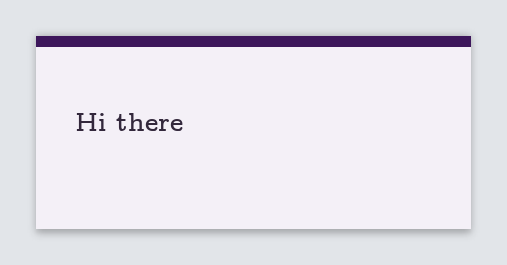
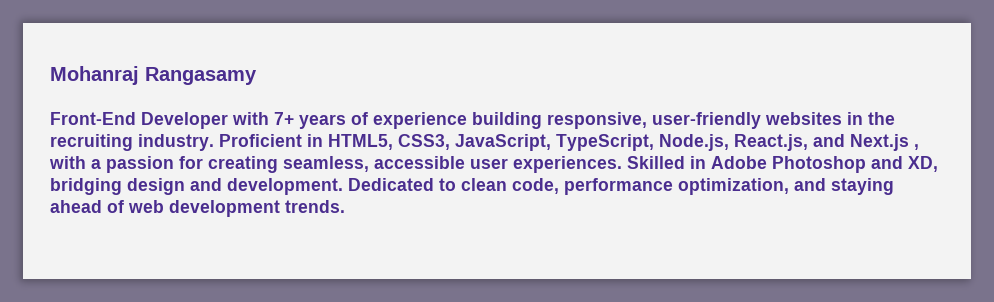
- Hi there
+ Mohanraj Rangasamy
+ Front-End Developer with 7+ years of experience building responsive, user-friendly websites in the recruiting industry. Proficient in HTML5, CSS3, JavaScript, TypeScript, Node.js, React.js, and Next.js , with a passion for creating seamless, accessible user experiences. Skilled in Adobe Photoshop and XD, bridging design and development. Dedicated to clean code, performance optimization, and staying ahead of web development trends.

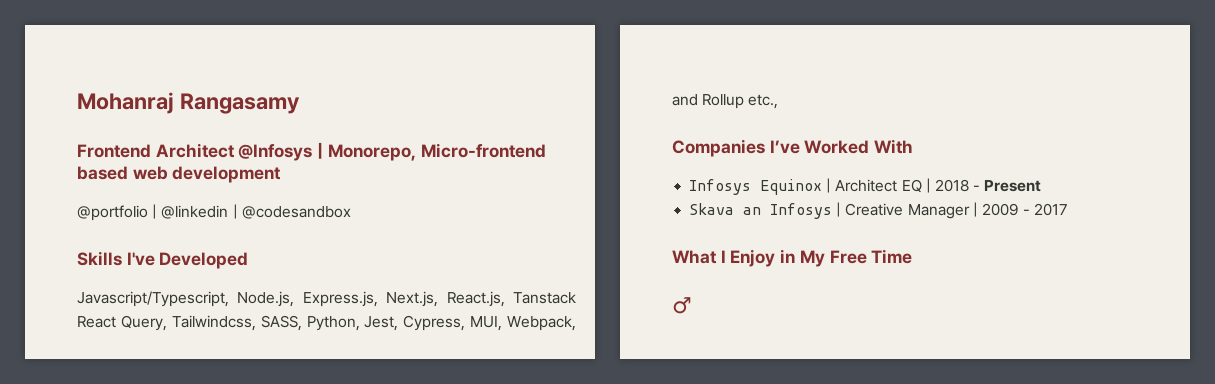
- Front-End Developer with 7+ years of experience building responsive, user-friendly websites in the recruiting industry. Proficient in HTML5, CSS3, JavaScript, TypeScript, Node.js, React.js, and Next.js , with a passion for creating seamless, accessible user experiences. Skilled in Adobe Photoshop and XD, bridging design and development. Dedicated to clean code, performance optimization, and staying ahead of web development trends.
+ Frontend Architect @Infosys | Monorepo, Micro-frontend based web development
+ @portfolio | @linkedin | @codesandbox
+ Skills I've Developed
+ Javascript/Typescript, Node.js, Express.js, Next.js, React.js, Tanstack React Query, Tailwindcss, SASS, Python, Jest, Cypress, MUI, Webpack, and Rollup etc.,
+ Companies I’ve Worked With
+ Infosys Equinox | Architect EQ | 2018 - Present
+ Skava an Infosys | Creative Manager | 2009 - 2017
+ What I Enjoy in My Free Time
+ ♂

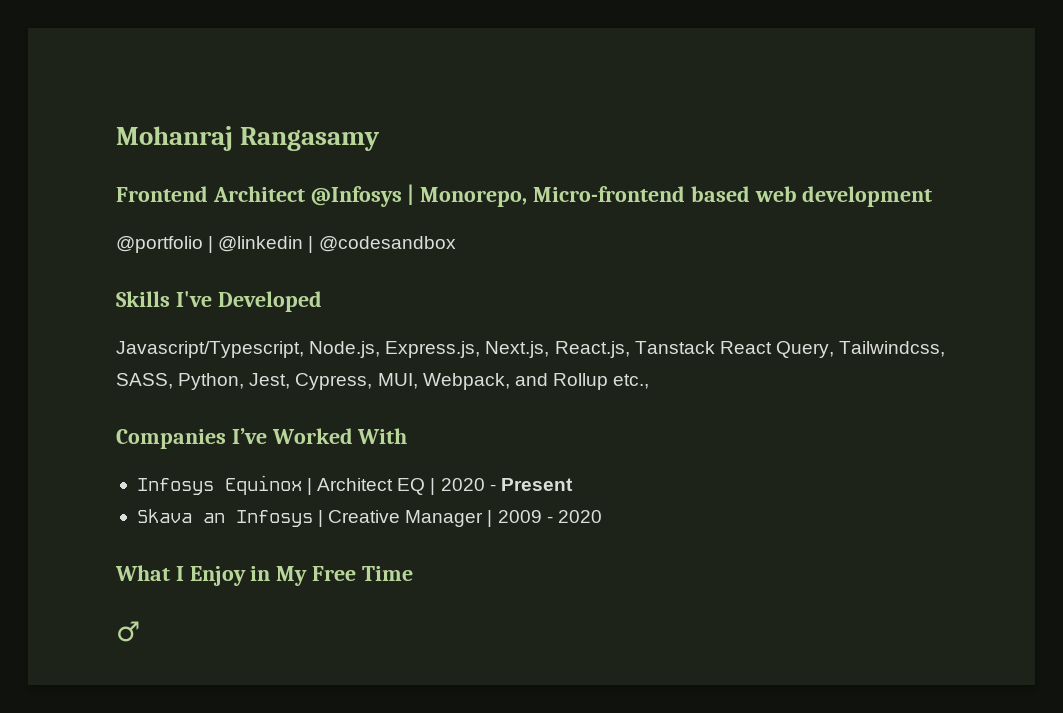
- Infosys Equinox | Architect EQ | 2018 - Present
+ Infosys Equinox | Architect EQ | 2020 - Present
- Skava an Infosys | Creative Manager | 2009 - 2017
+ Skava an Infosys | Creative Manager | 2009 - 2020

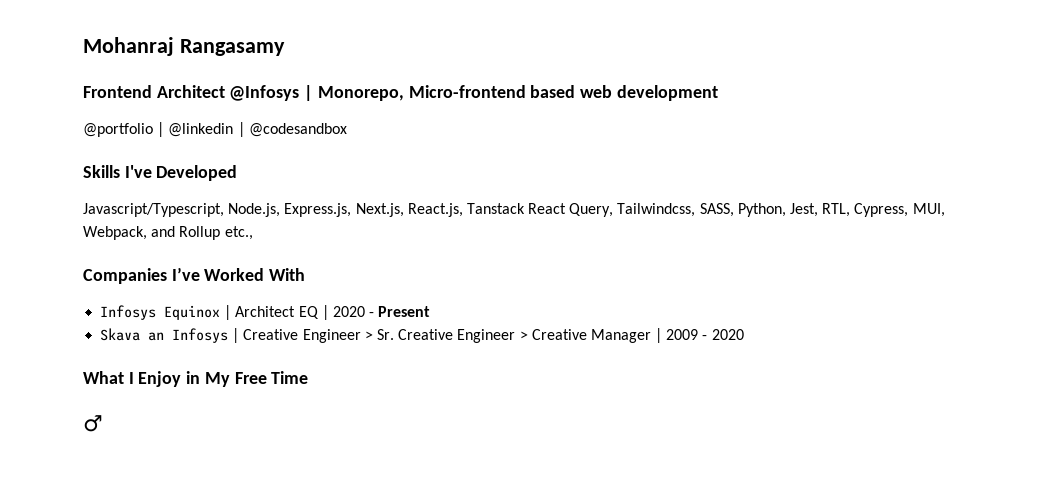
- Javascript/Typescript, Node.js, Express.js, Next.js, React.js, Tanstack React Query, Tailwindcss, SASS, Python, Jest, Cypress, MUI, Webpack, and Rollup etc.,
+ Javascript/Typescript, Node.js, Express.js, Next.js, React.js, Tanstack React Query, Tailwindcss, SASS, Python, Jest, RTL, Cypress, MUI, Webpack, and Rollup etc.,
- Skava an Infosys | Creative Manager | 2009 - 2020
+ Skava an Infosys | Creative Engineer > Sr. Creative Engineer > Creative Manager | 2009 - 2020

